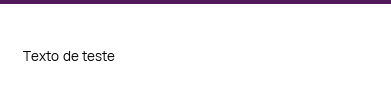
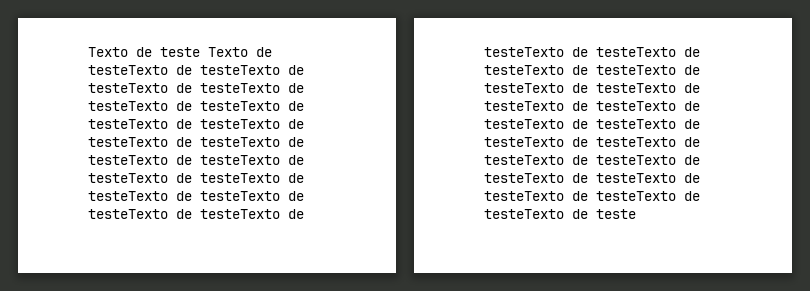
- Texto de teste
+ Texto de teste Texto de testeTexto de testeTexto de testeTexto de testeTexto de testeTexto de testeTexto de testeTexto de testeTexto de testeTexto de testeTexto de testeTexto de testeTexto de testeTexto de testeTexto de testeTexto de testeTexto de testeTexto de testeTexto de testeTexto de testeTexto de testeTexto de testeTexto de testeTexto de testeTexto de testeTexto de testeTexto de testeTexto de testeTexto de testeTexto de testeTexto de testeTexto de testeTexto de testeTexto de testeTexto de testeTexto de testeTexto de testeTexto de teste

